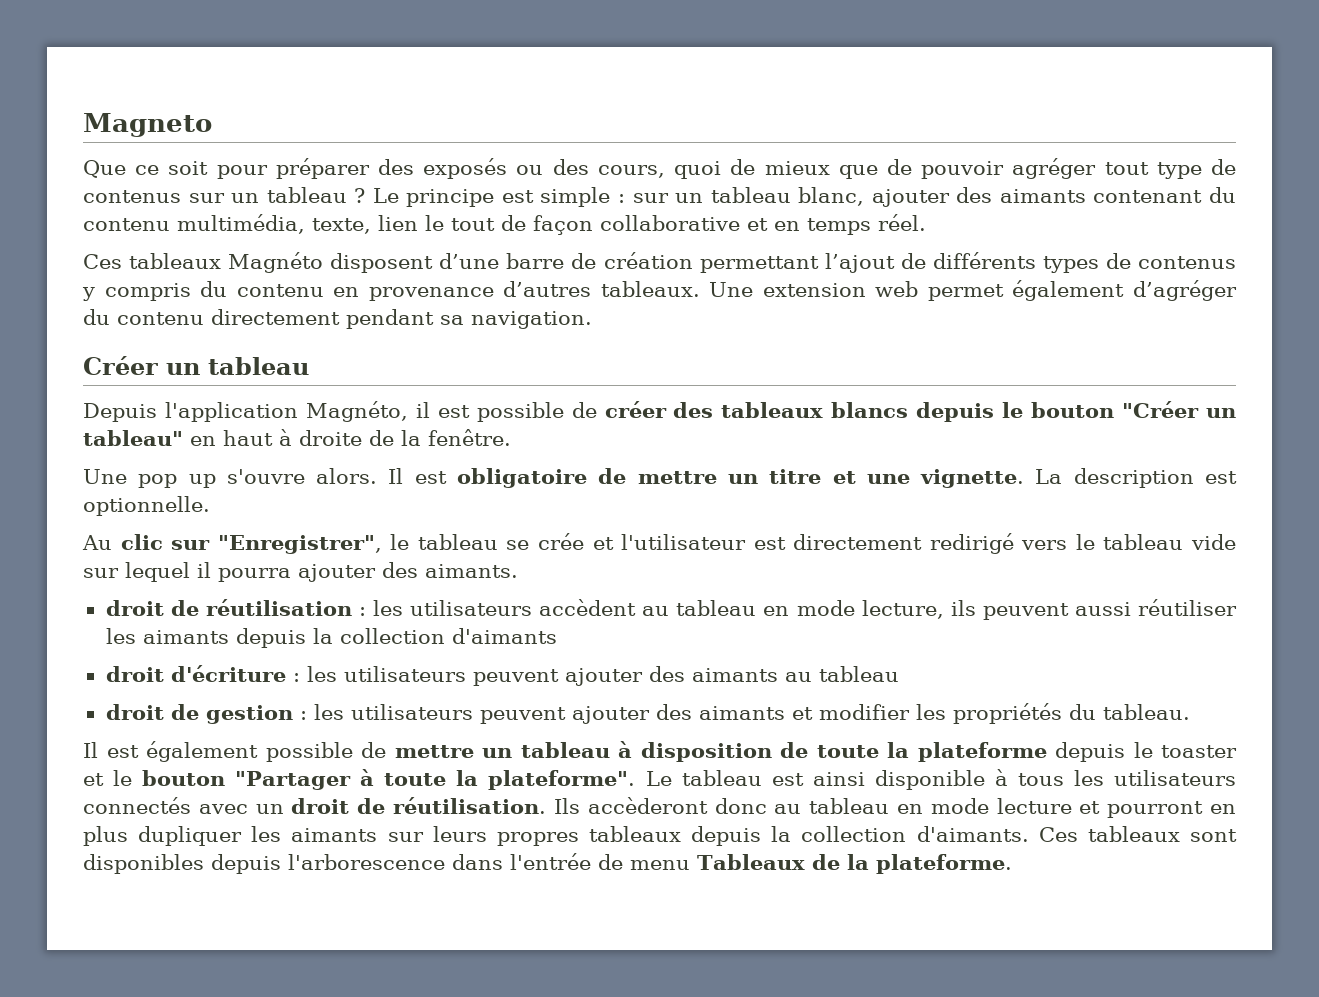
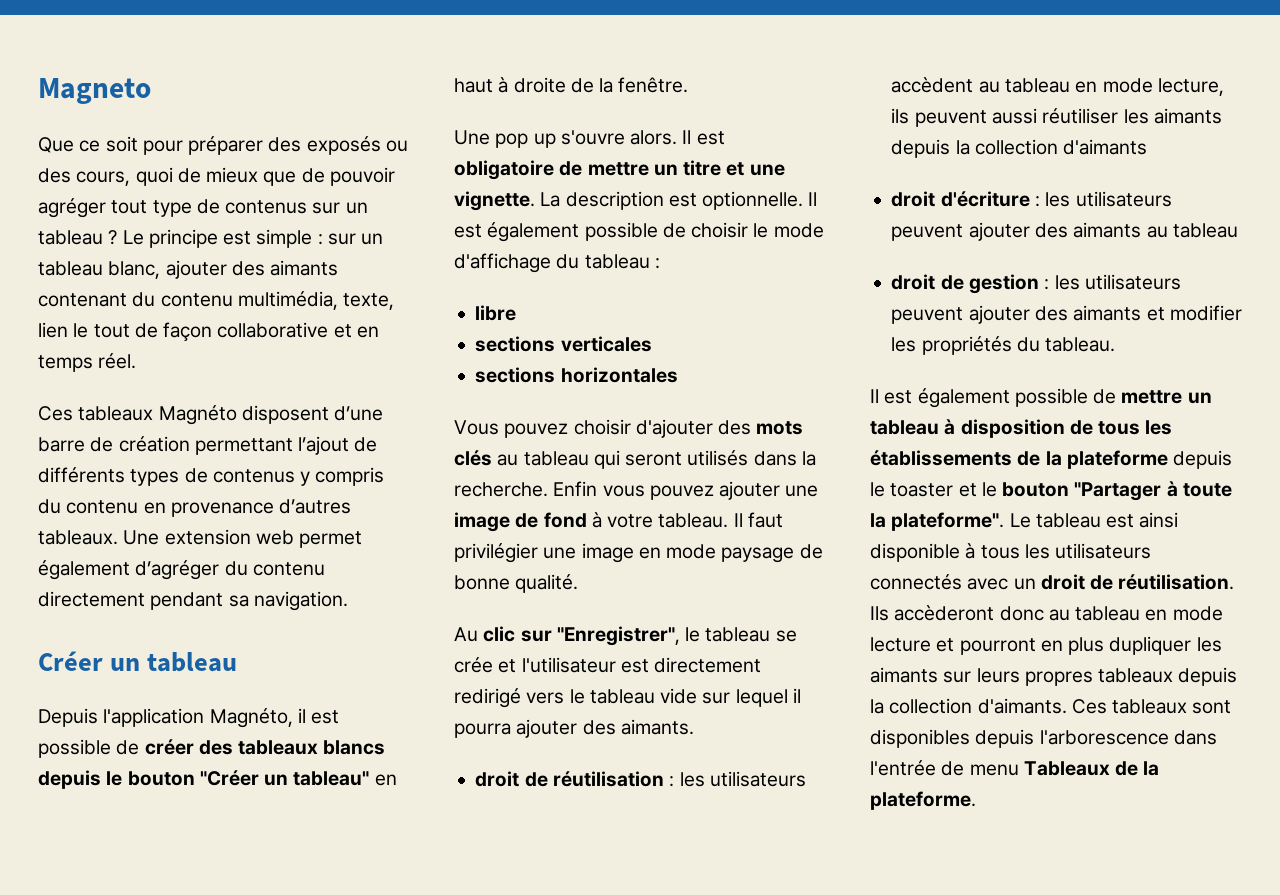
+ Il est également possible de choisir le mode d'affichage du tableau :
+ libre
+ sections verticales
+ sections horizontales
+ Vous pouvez choisir d'ajouter des mots clés au tableau qui seront utilisés dans la recherche. Enfin vous pouvez ajouter une image de fond à votre tableau. Il faut privilégier une image en mode paysage de bonne qualité.
- Il est également possible de mettre un tableau à disposition de toute la plateforme depuis le toaster et le bouton "Partager à toute la plateforme".
+ Il est également possible de mettre un tableau à disposition de tous les établissements de la plateforme depuis le toaster et le bouton "Partager à toute la plateforme".

